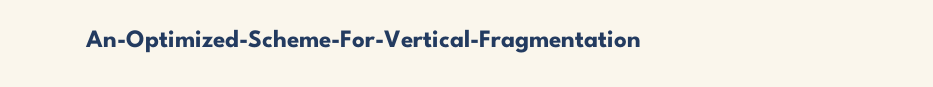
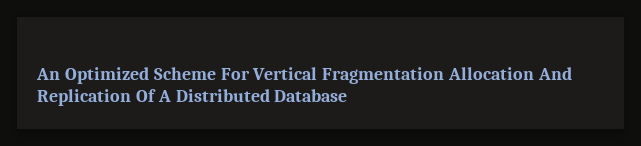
- An-Optimized-Scheme-For-Vertical-Fragmentation
+ An Optimized Scheme For Vertical Fragmentation Allocation And Replication Of A Distributed Database

